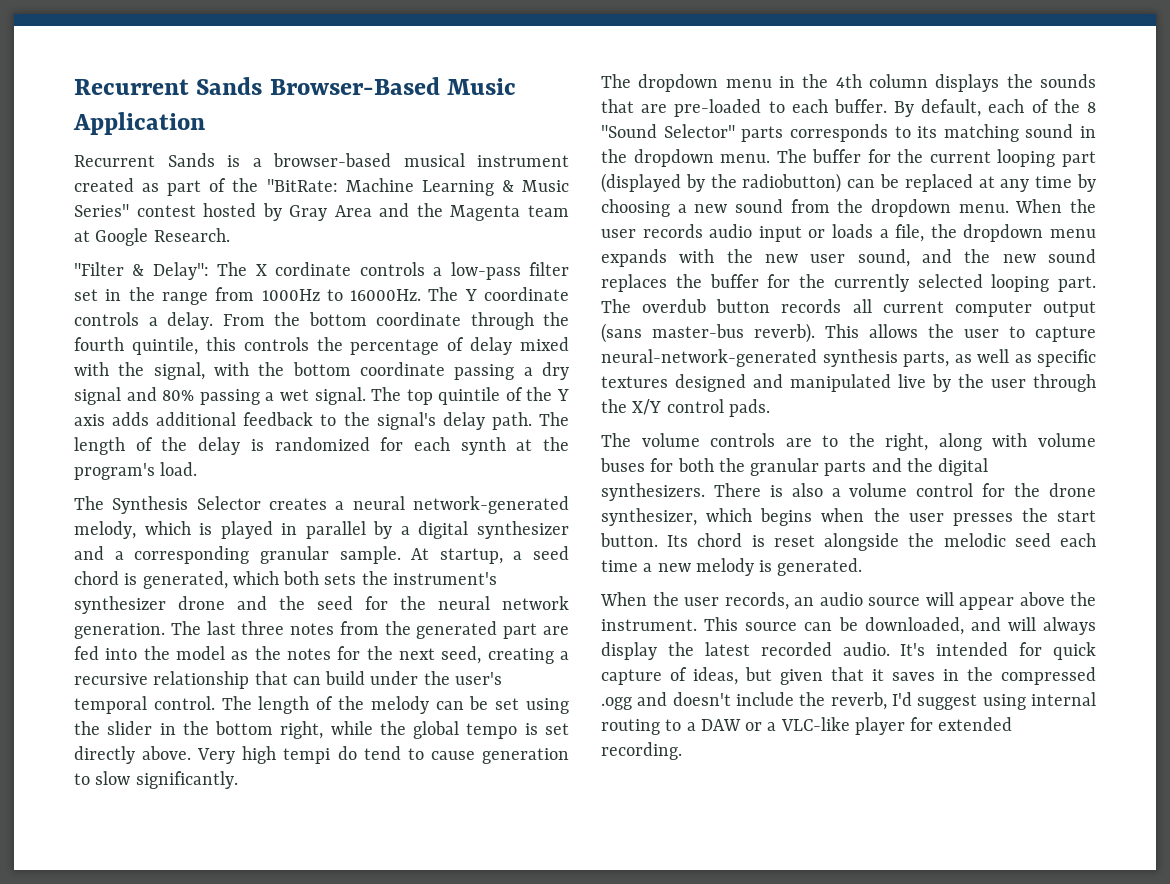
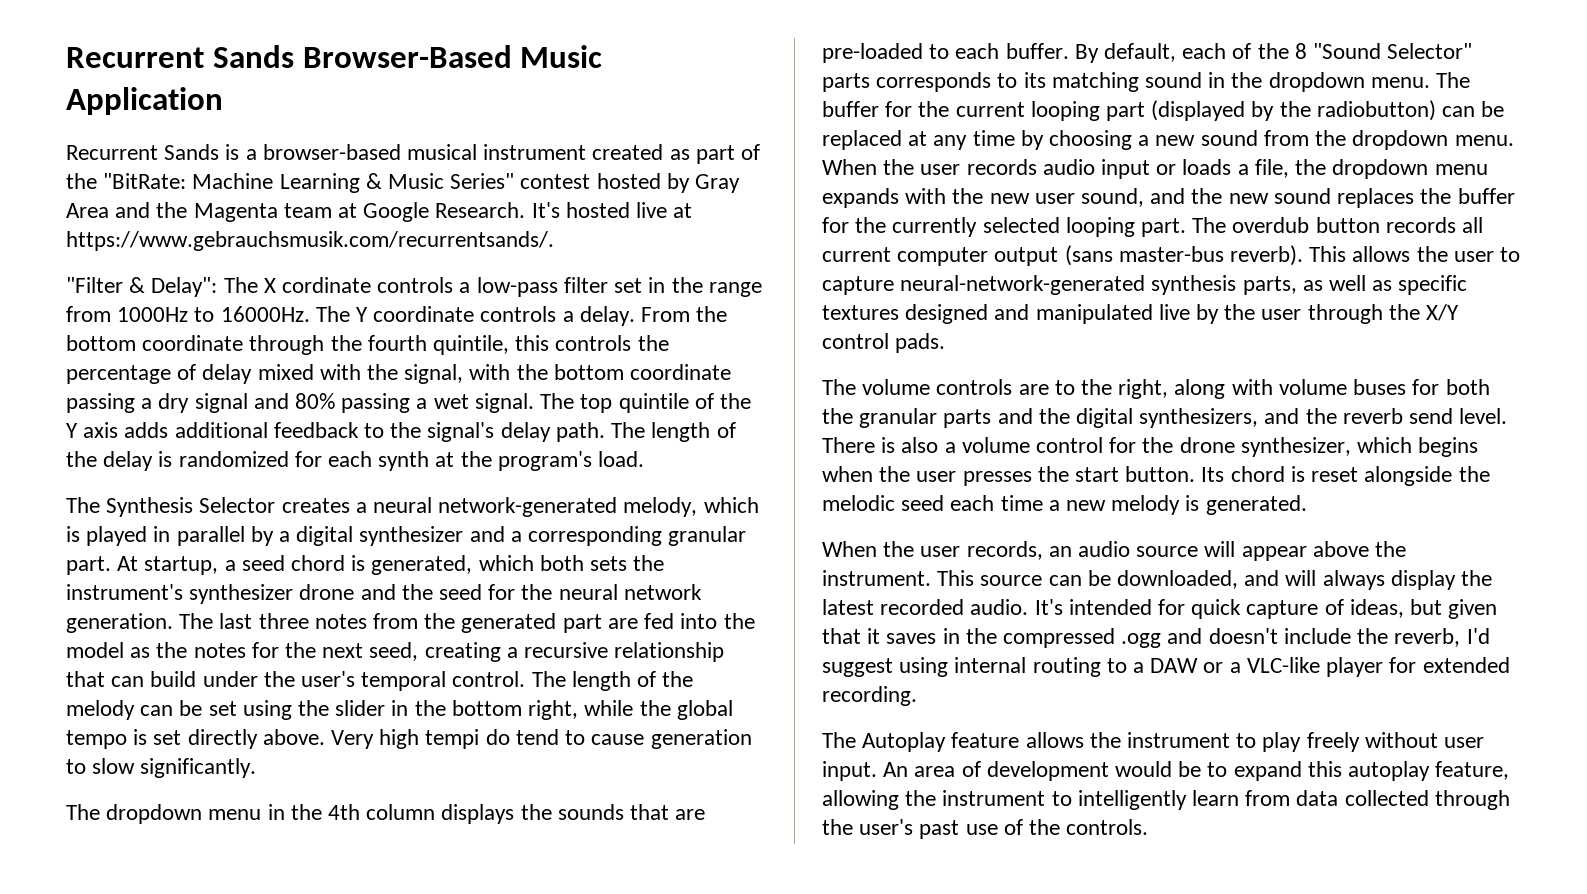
+ It's hosted live at https://www.gebrauchsmusik.com/recurrentsands/.
- The Synthesis Selector creates a neural network-generated melody, which is played in parallel by a digital synthesizer and a corresponding granular sample.
+ The Synthesis Selector creates a neural network-generated melody, which is played in parallel by a digital synthesizer and a corresponding granular part.
- The volume controls are to the right, along with volume buses for both the granular parts and the digital synthesizers.
+ The volume controls are to the right, along with volume buses for both the granular parts and the digital synthesizers, and the reverb send level.
+ The Autoplay feature allows the instrument to play freely without user input. An area of development would be to expand this autoplay feature, allowing the instrument to intelligently learn from data collected through the user's past use of the controls.

